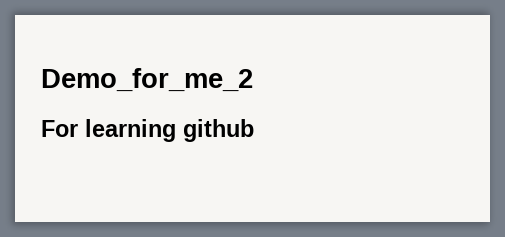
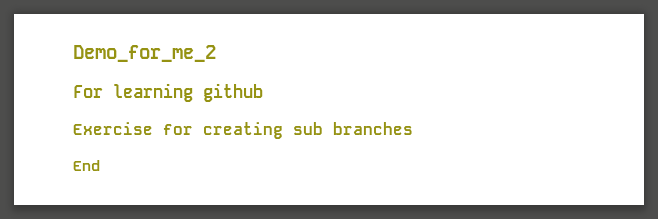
+ Exercise for creating sub branches
+ End

